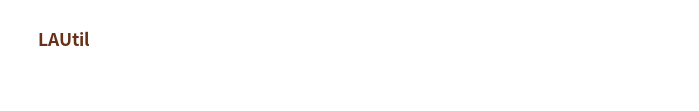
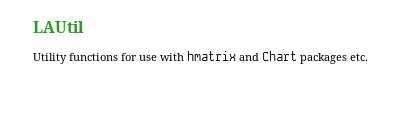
+ Utility functions for use with hmatrix and Chart packages etc.

